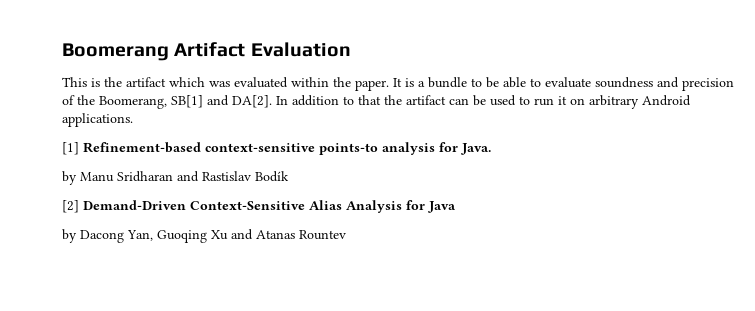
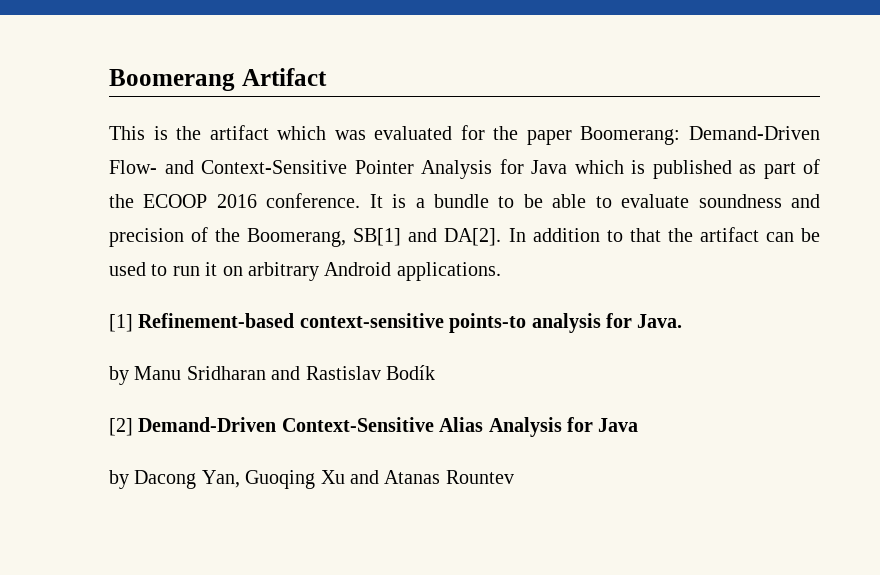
- Boomerang Artifact Evaluation
+ Boomerang Artifact
- This is the artifact which was evaluated within the paper.
+ This is the artifact which was evaluated for the paper Boomerang: Demand-Driven Flow- and Context-Sensitive Pointer Analysis for Java which is published as part of the ECOOP 2016 conference.

